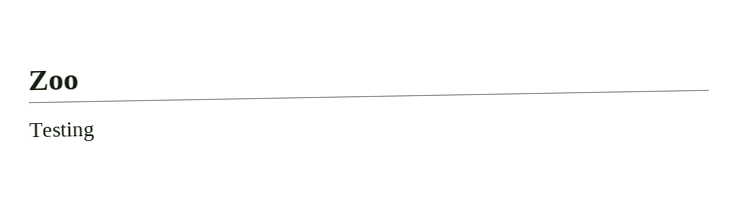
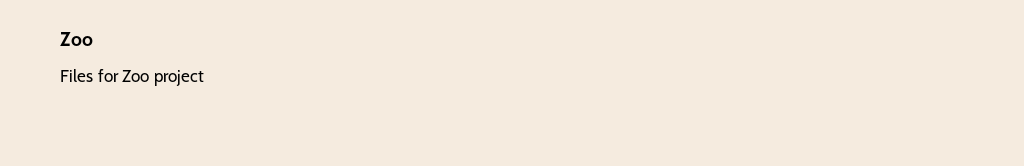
- Testing
+ Files for Zoo project

